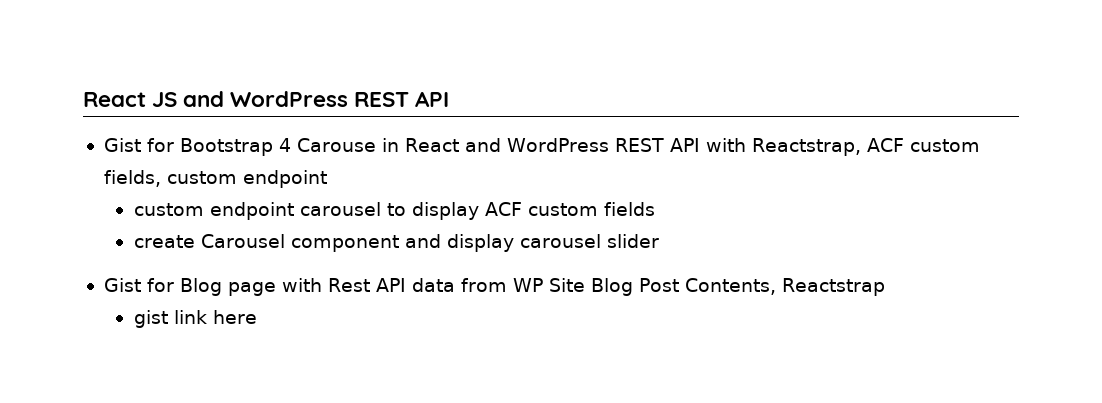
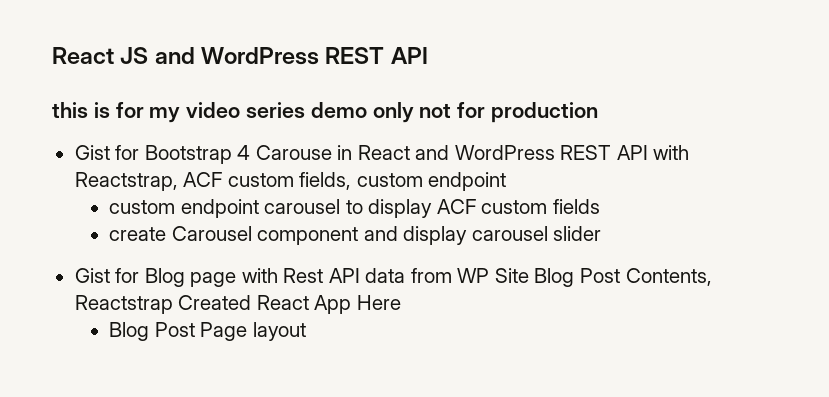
+ this is for my video series demo only not for production
- Gist for Blog page with Rest API data from WP Site Blog Post Contents, Reactstrap
- gist link here
+ Gist for Blog page with Rest API data from WP Site Blog Post Contents, Reactstrap Created React App Here
+ Blog Post Page layout

